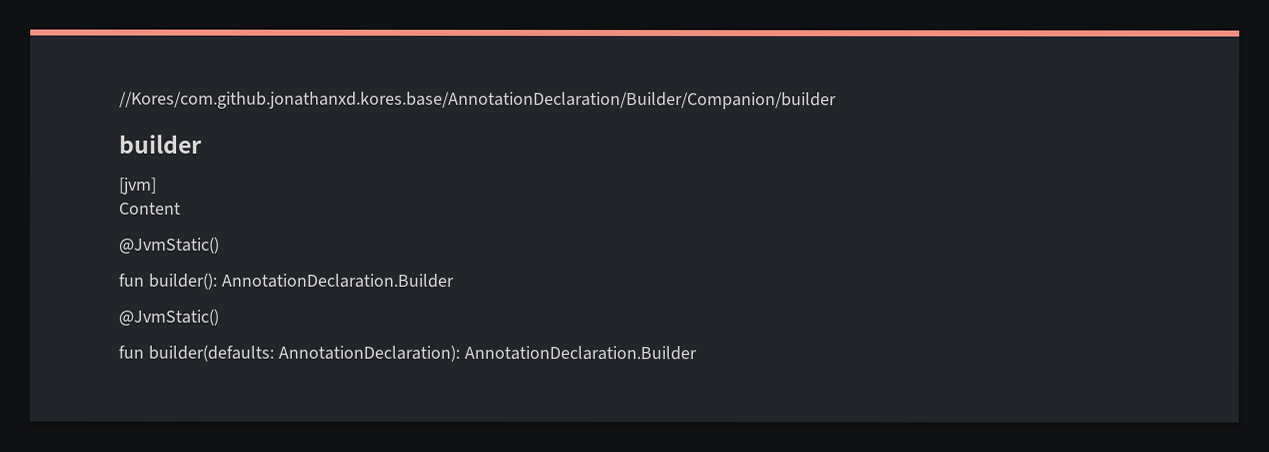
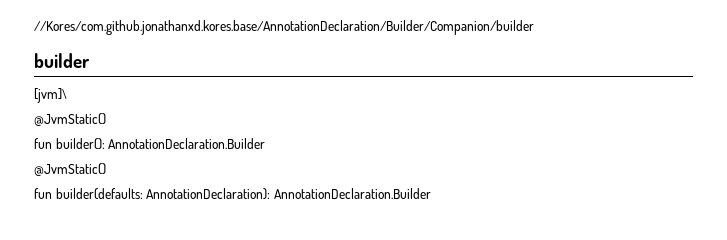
- [jvm]
- Content
+ [jvm]\

